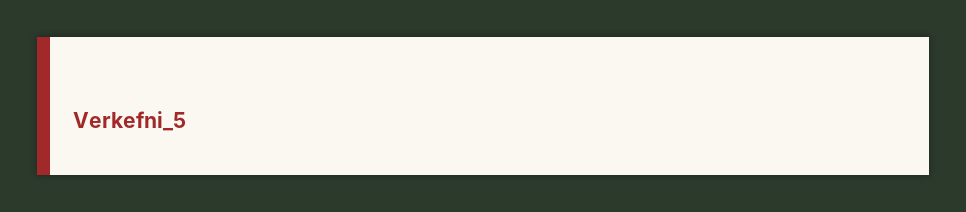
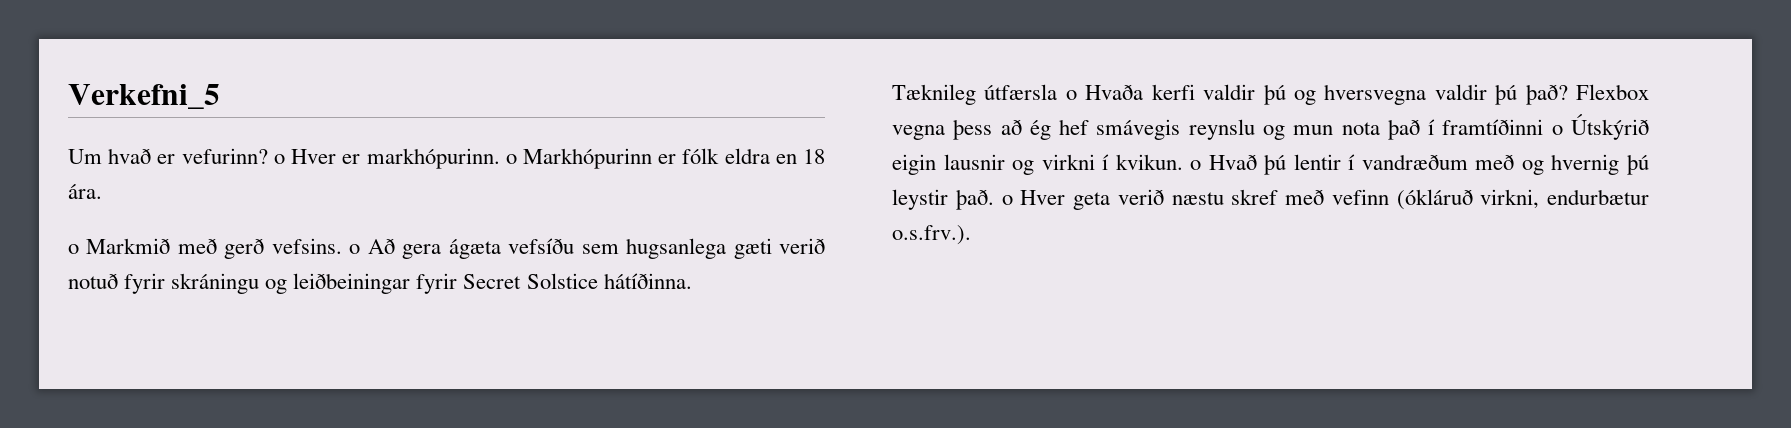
+ Um hvað er vefurinn? o Hver er markhópurinn. o Markhópurinn er fólk eldra en 18 ára.
+ o Markmið með gerð vefsins. o Að gera ágæta vefsíðu sem hugsanlega gæti verið notuð fyrir skráningu og leiðbeiningar fyrir Secret Solstice hátíðinna.
+ Tæknileg útfærsla o Hvaða kerfi valdir þú og hversvegna valdir þú það? Flexbox vegna þess að ég hef smávegis reynslu og mun nota það í framtíðinni o Útskýrið eigin lausnir og virkni í kvikun. o Hvað þú lentir í vandræðum með og hvernig þú leystir það. o Hver geta verið næstu skref með vefinn (ókláruð virkni, endurbætur o.s.frv.).

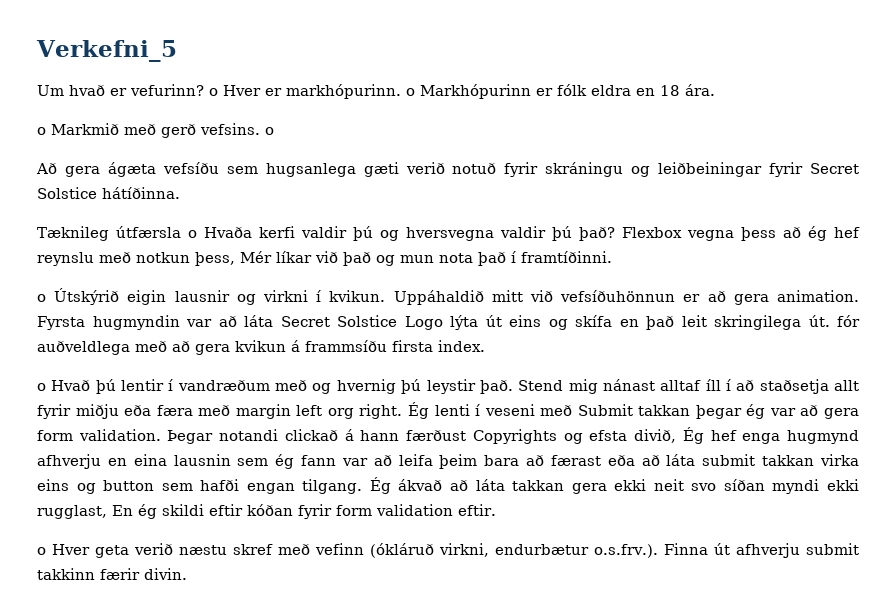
- o Markmið með gerð vefsins. o Að gera ágæta vefsíðu sem hugsanlega gæti verið notuð fyrir skráningu og leiðbeiningar fyrir Secret Solstice hátíðinna.
+ o Markmið með gerð vefsins. o
+ Að gera ágæta vefsíðu sem hugsanlega gæti verið notuð fyrir skráningu og leiðbeiningar fyrir Secret Solstice hátíðinna.
- Flexbox vegna þess að ég hef smávegis reynslu og mun nota það í framtíðinni o Útskýrið eigin lausnir og virkni í kvikun. o Hvað þú lentir í vandræðum með og hvernig þú leystir það. o Hver geta verið næstu skref með vefinn (ókláruð virkni, endurbætur o.s.frv.).
+ Flexbox vegna þess að ég hef reynslu með notkun þess, Mér líkar við það og mun nota það í framtíðinni.
+ o Útskýrið eigin lausnir og virkni í kvikun. Uppáhaldið mitt við vefsíðuhönnun er að gera animation. Fyrsta hugmyndin var að láta Secret Solstice Logo lýta út eins og skífa en það leit skringilega út. fór auðveldlega með að gera kvikun á frammsíðu firsta index.
+ o Hvað þú lentir í vandræðum með og hvernig þú leystir það. Stend mig nánast alltaf íll í að staðsetja allt fyrir miðju eða færa með margin left org right. Ég lenti í veseni með Submit takkan þegar ég var að gera form validation. Þegar notandi clickað á hann færðust Copyrights og efsta divið, Ég hef enga hugmynd afhverju en eina lausnin sem ég fann var að leifa þeim bara að færast eða að láta submit takkan virka eins og button sem hafði engan tilgang. Ég ákvað að láta takkan gera ekki neit svo síðan myndi ekki rugglast, En ég skildi eftir kóðan fyrir form validation eftir.
+ o Hver geta verið næstu skref með vefinn (ókláruð virkni, endurbætur o.s.frv.). Finna út afhverju submit takkinn færir divin.

